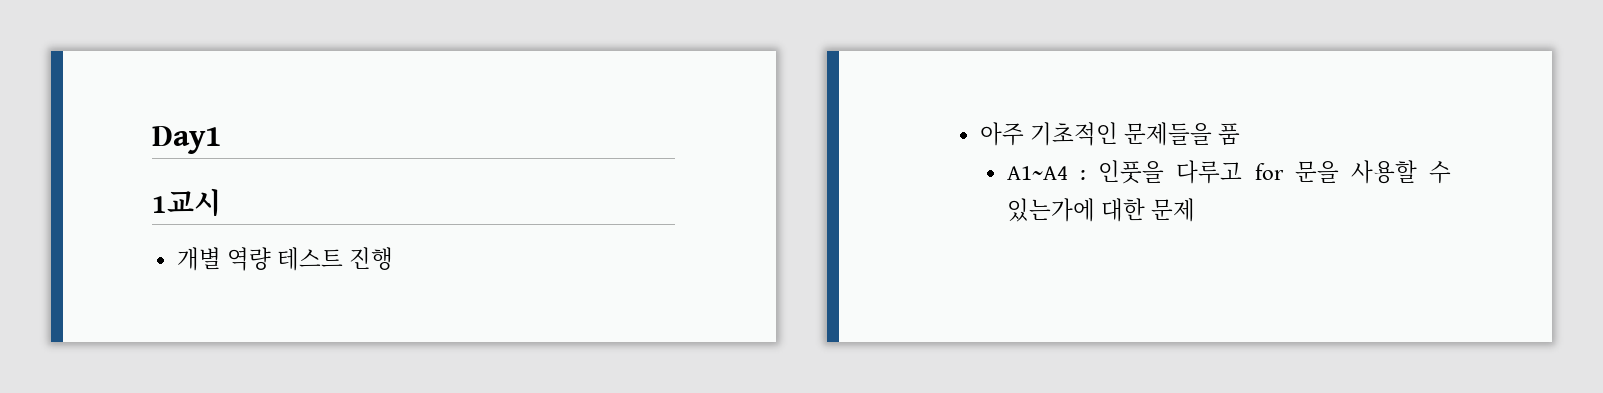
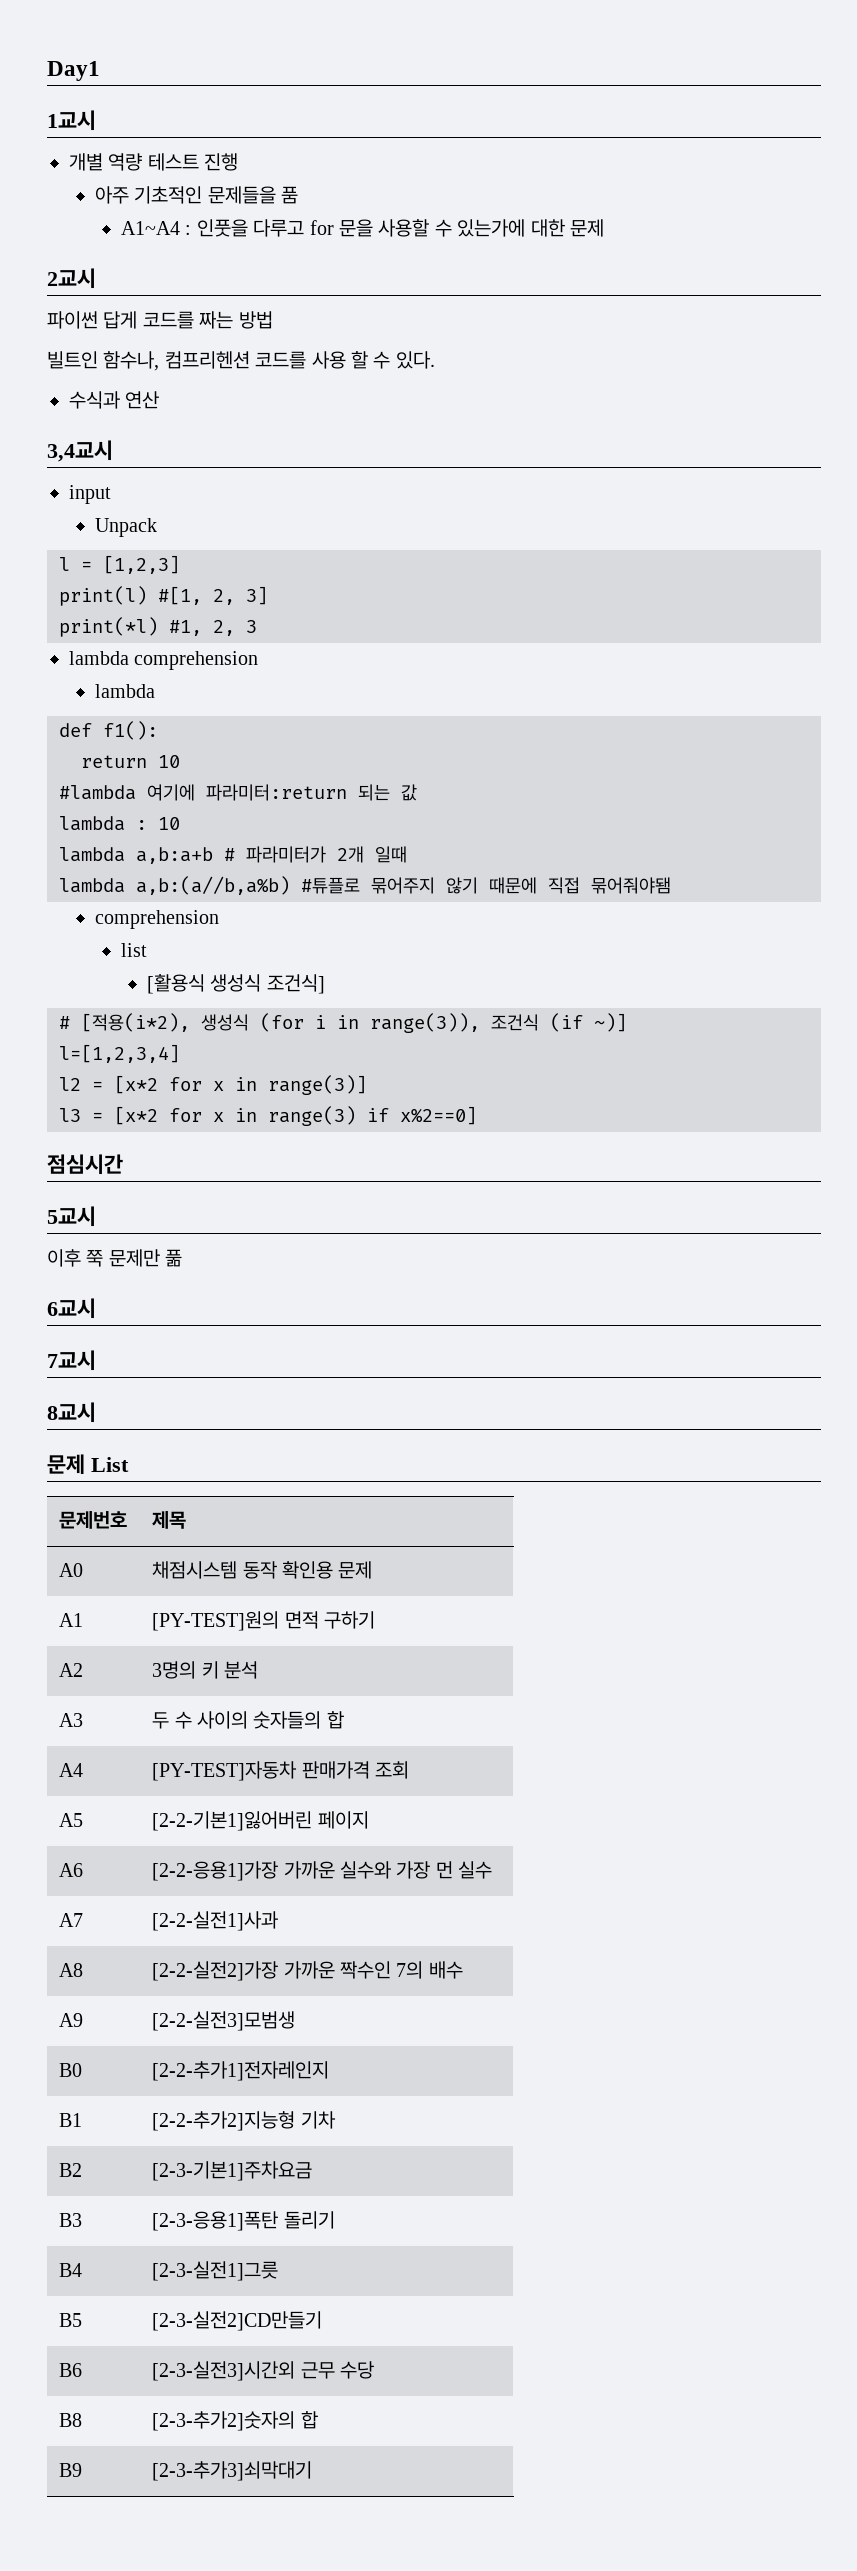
+ 2교시
+ 파이썬 답게 코드를 짜는 방법
+ 빌트인 함수나, 컴프리헨션 코드를 사용 할 수 있다.
+ 수식과 연산
+ 3,4교시
+ input
+ Unpack
+ l = [1,2,3]
+ print(l) #[1, 2, 3]
+ print(*l) #1, 2, 3
+ lambda comprehension
+ lambda
+ def f1():
+ return 10
+ #lambda 여기에 파라미터:return 되는 값
+ lambda : 10
+ lambda a,b:a+b # 파라미터가 2개 일때
+ lambda a,b:(a//b,a%b) #튜플로 묶어주지 않기 때문에 직접 묶어줘야됌
+ comprehension
+ list
+ [활용식 생성식 조건식]
+ # [적용(i*2), 생성식 (for i in range(3)), 조건식 (if ~)]
+ l=[1,2,3,4]
+ l2 = [x*2 for x in range(3)]
+ l3 = [x*2 for x in range(3) if x%2==0]
+ 점심시간
+ 5교시
+ 이후 쭉 문제만 풂
+ 6교시
+ 7교시
+ 8교시
+ 문제 List
+ 문제번호 | 제목
+ A0 | 채점시스템 동작 확인용 문제
+ A1 | [PY-TEST]원의 면적 구하기
+ A2 | 3명의 키 분석
+ A3 | 두 수 사이의 숫자들의 합
+ A4 | [PY-TEST]자동차 판매가격 조회
+ A5 | [2-2-기본1]잃어버린 페이지
+ A6 | [2-2-응용1]가장 가까운 실수와 가장 먼 실수
+ A7 | [2-2-실전1]사과
+ A8 | [2-2-실전2]가장 가까운 짝수인 7의 배수
+ A9 | [2-2-실전3]모범생
+ B0 | [2-2-추가1]전자레인지
+ B1 | [2-2-추가2]지능형 기차
+ B2 | [2-3-기본1]주차요금
+ B3 | [2-3-응용1]폭탄 돌리기
+ B4 | [2-3-실전1]그릇
+ B5 | [2-3-실전2]CD만들기
+ B6 | [2-3-실전3]시간외 근무 수당
+ B8 | [2-3-추가2]숫자의 합
+ B9 | [2-3-추가3]쇠막대기

